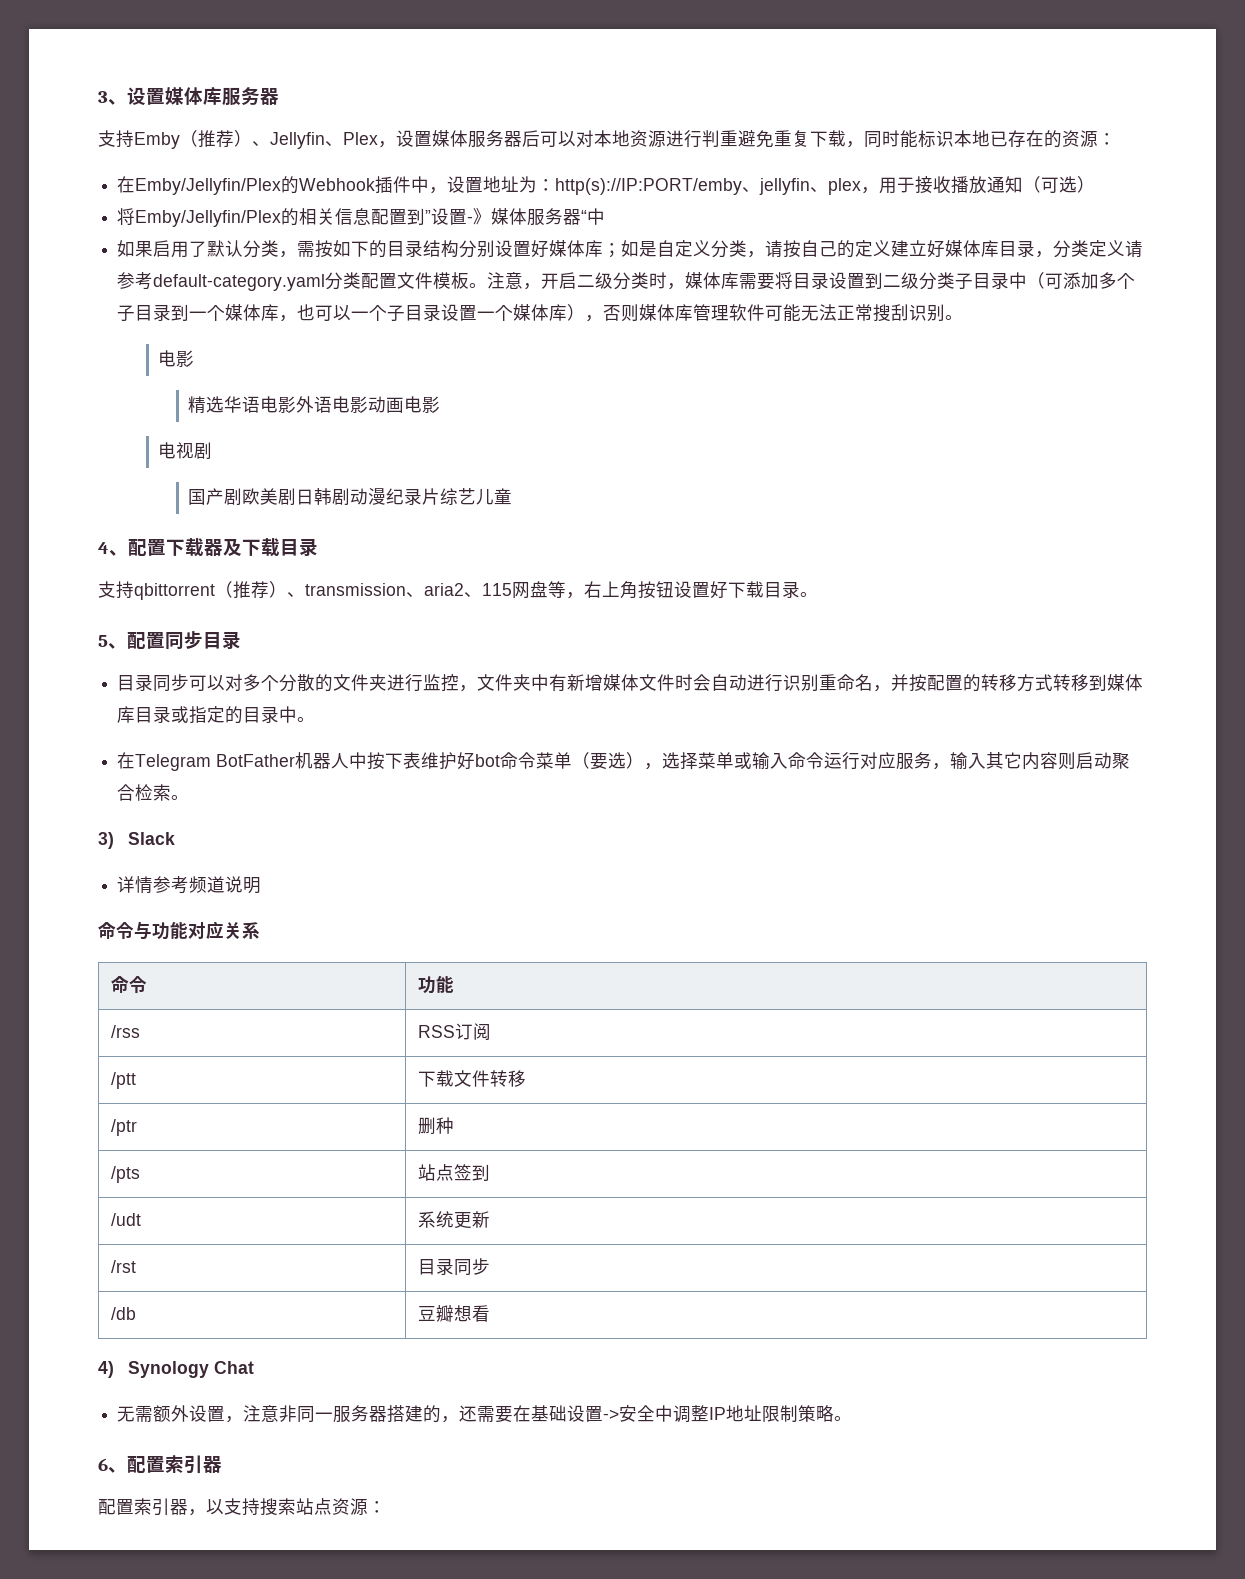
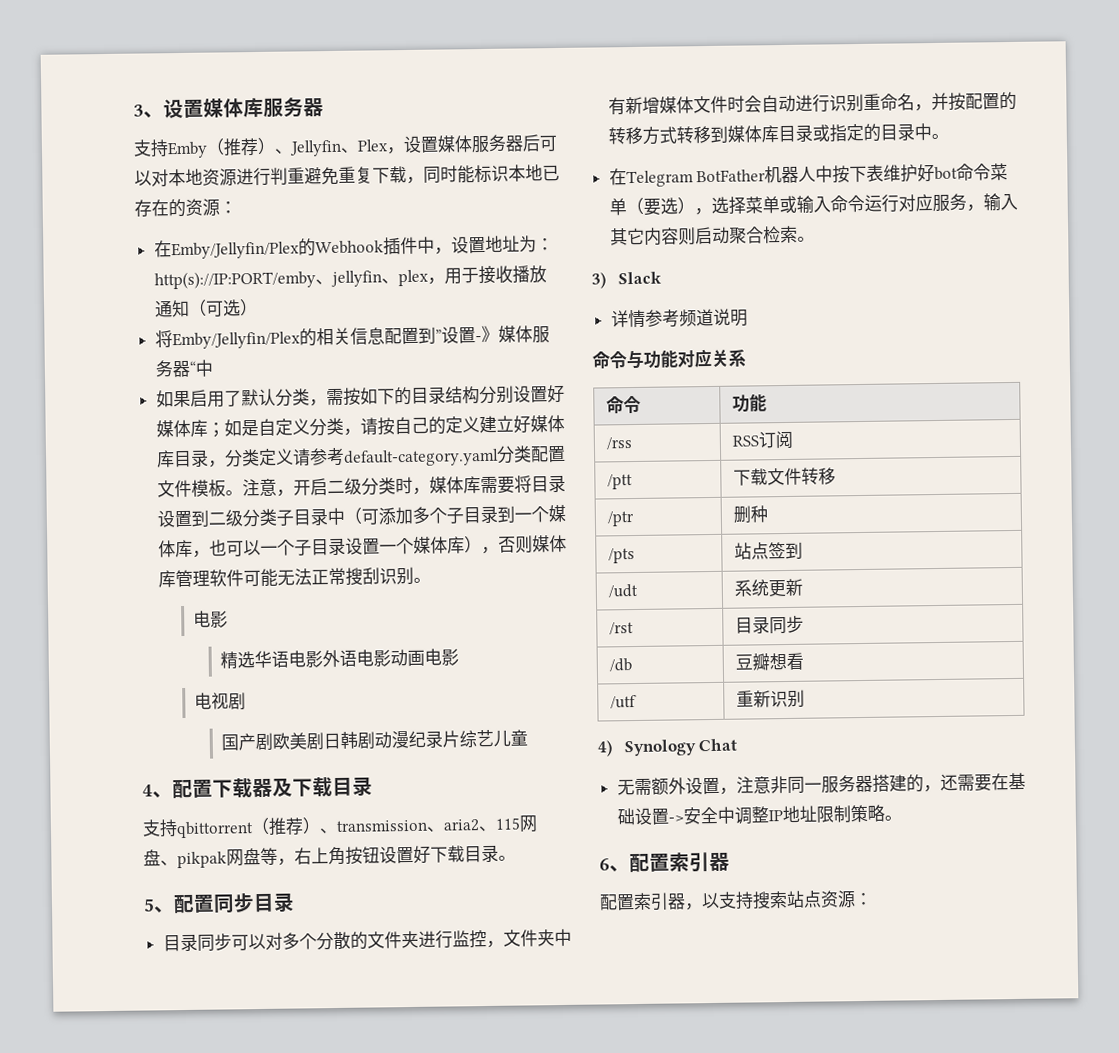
- 支持qbittorrent（推荐）、transmission、aria2、115网盘等，右上角按钮设置好下载目录。
+ 支持qbittorrent（推荐）、transmission、aria2、115网盘、pikpak网盘等，右上角按钮设置好下载目录。
+ /utf | 重新识别

